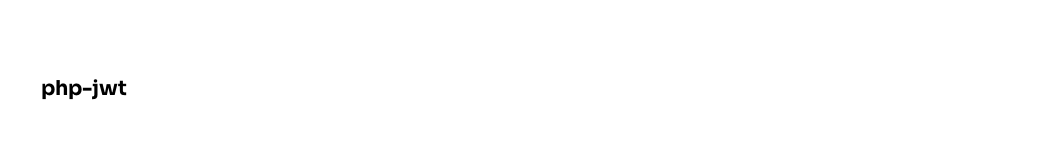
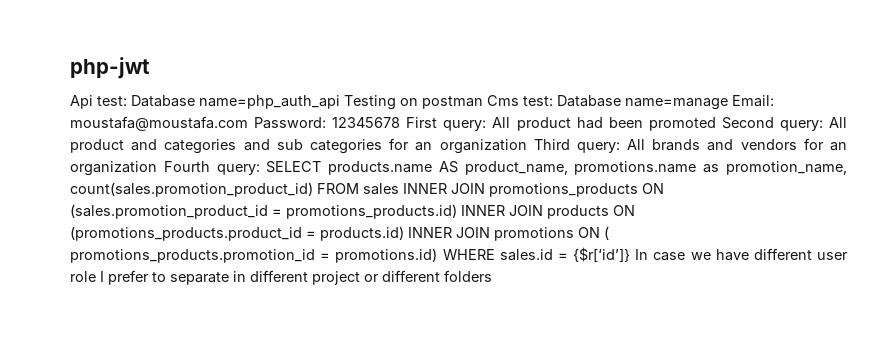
+ Api test: Database name=php_auth_api Testing on postman Cms test: Database name=manage Email: moustafa@moustafa.com Password: 12345678 First query: All product had been promoted Second query: All product and categories and sub categories for an organization Third query: All brands and vendors for an organization Fourth query: SELECT products.name AS product_name, promotions.name as promotion_name, count(sales.promotion_product_id) FROM sales INNER JOIN promotions_products ON (sales.promotion_product_id = promotions_products.id) INNER JOIN products ON (promotions_products.product_id = products.id) INNER JOIN promotions ON ( promotions_products.promotion_id = promotions.id) WHERE sales.id = {$r[‘id’]} In case we have different user role I prefer to separate in different project or different folders

